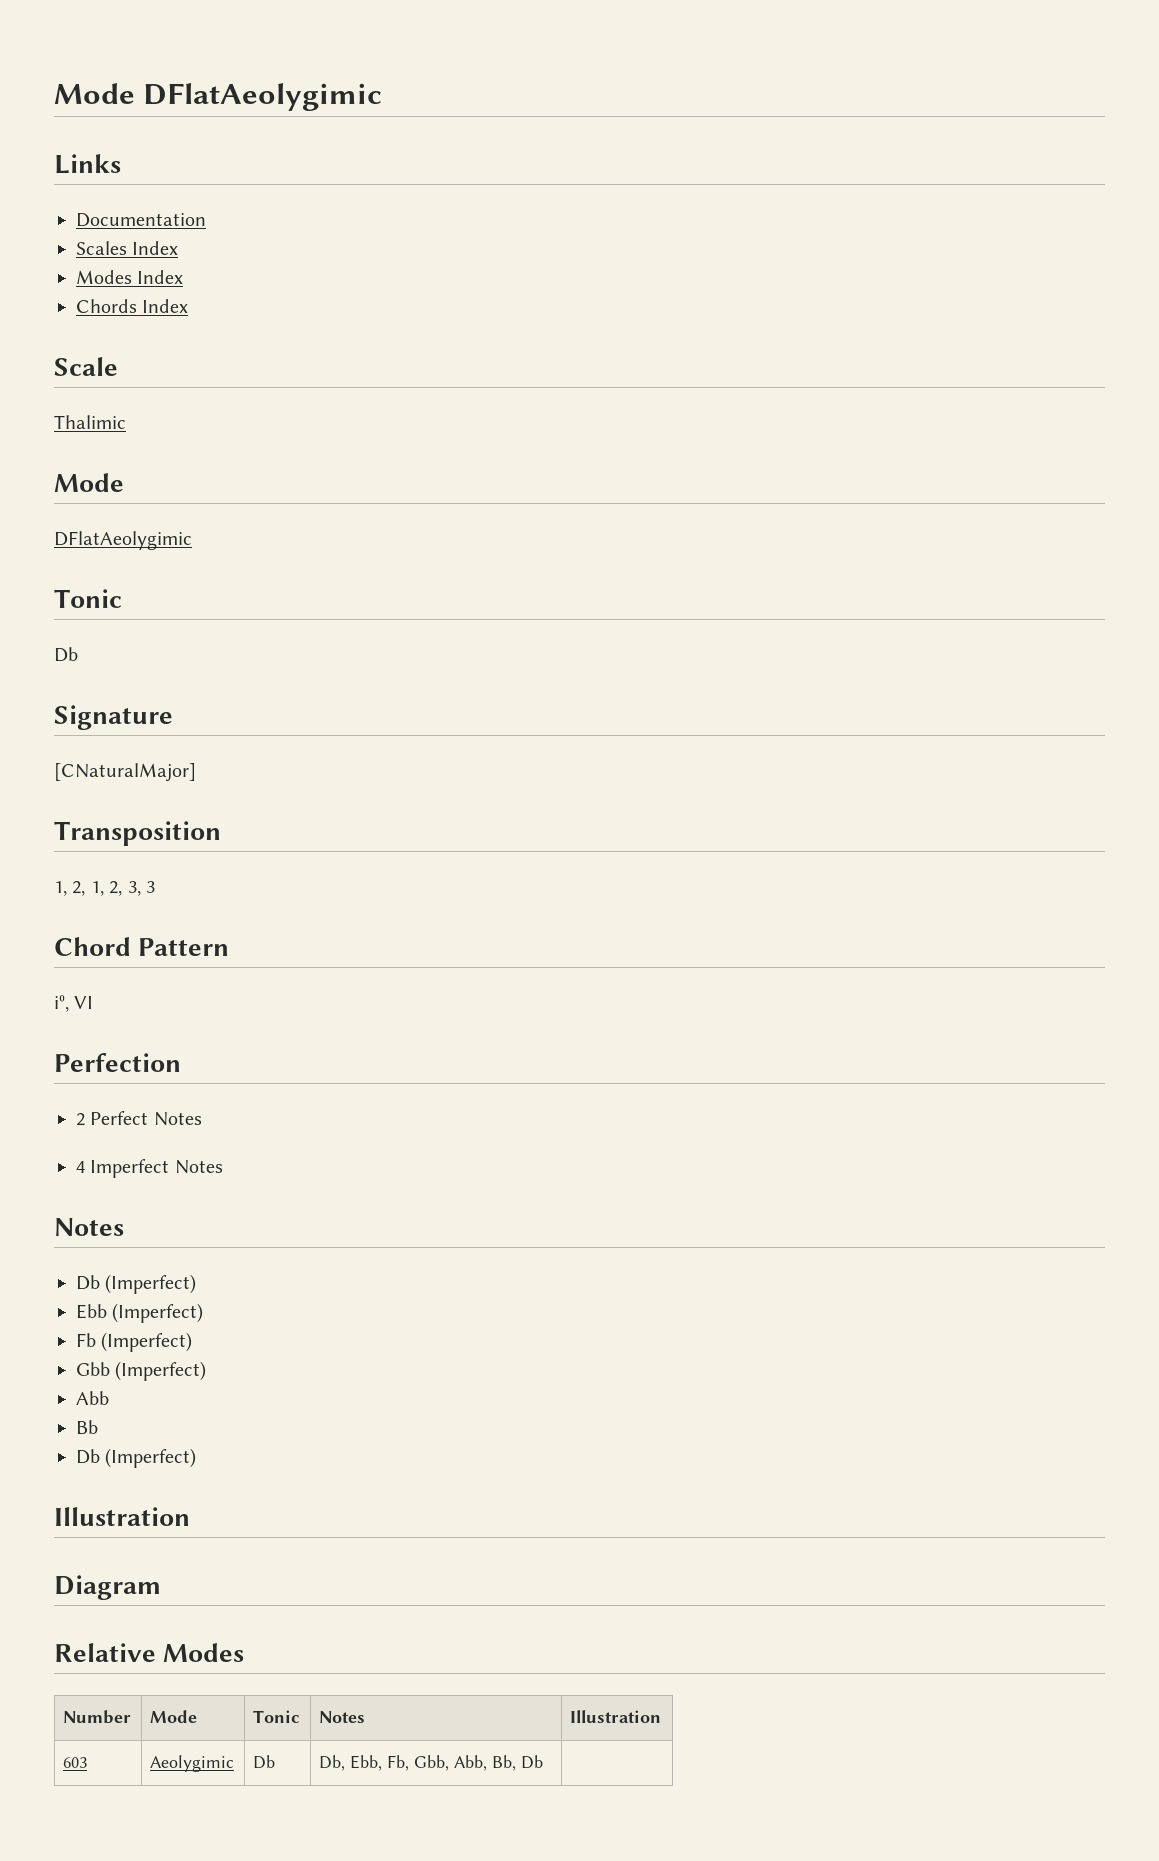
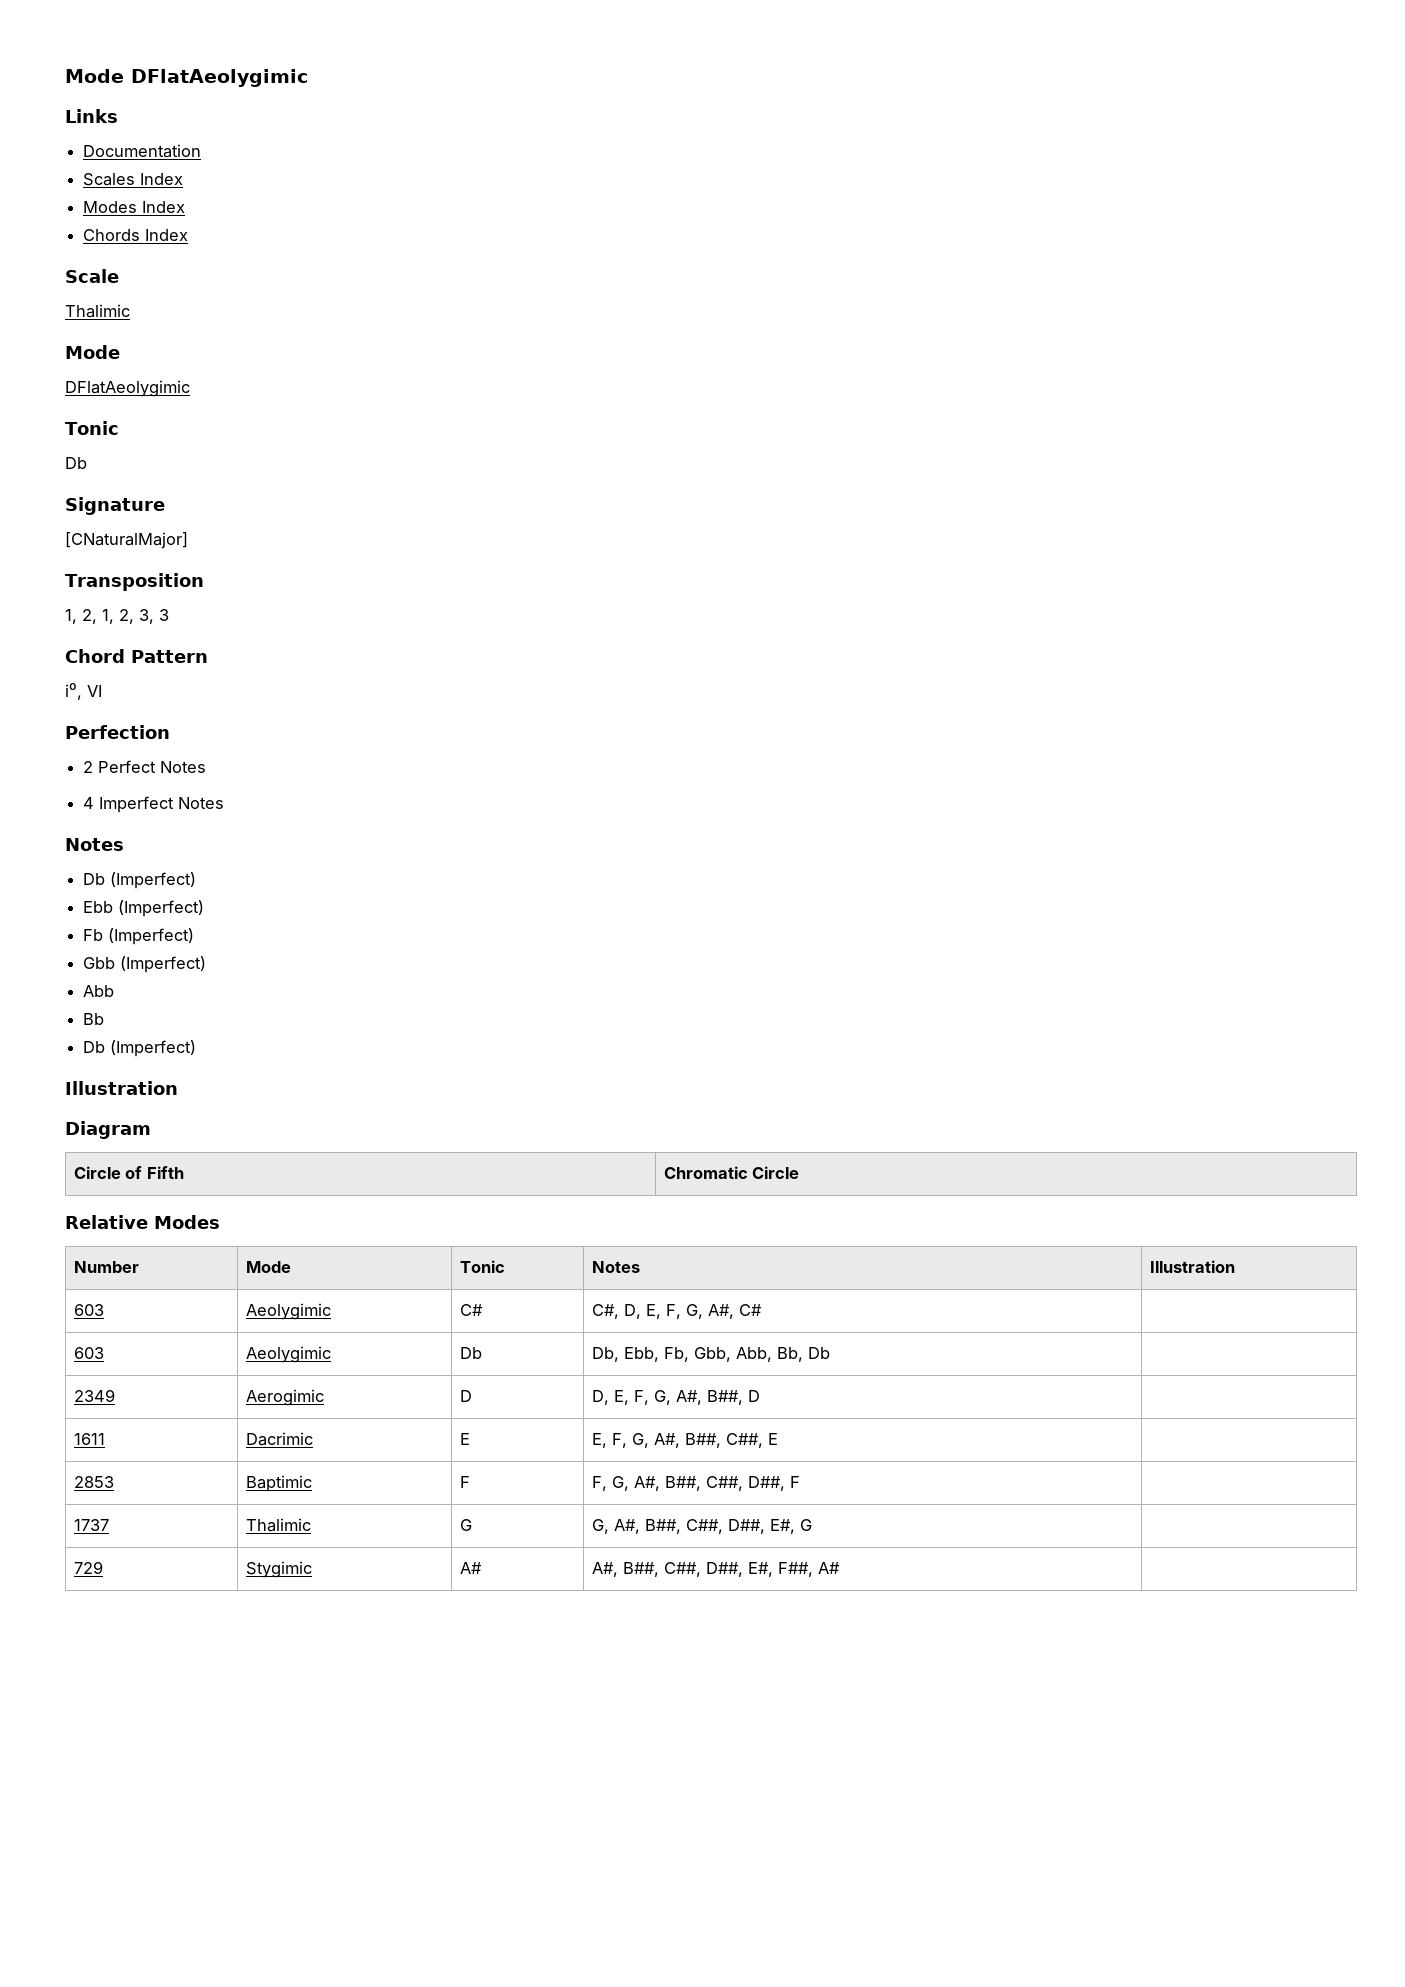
+ Circle of Fifth | Chromatic Circle
+ 603 | Aeolygimic | C# | C#, D, E, F, G, A#, C# |
+ 2349 | Aerogimic | D | D, E, F, G, A#, B##, D |
+ 1611 | Dacrimic | E | E, F, G, A#, B##, C##, E |
+ 2853 | Baptimic | F | F, G, A#, B##, C##, D##, F |
+ 1737 | Thalimic | G | G, A#, B##, C##, D##, E#, G |
+ 729 | Stygimic | A# | A#, B##, C##, D##, E#, F##, A# |

